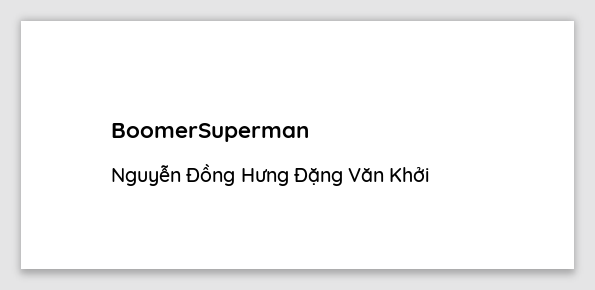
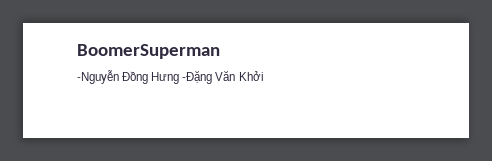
- Nguyễn Đồng Hưng Đặng Văn Khởi
+ -Nguyễn Đồng Hưng -Đặng Văn Khởi

